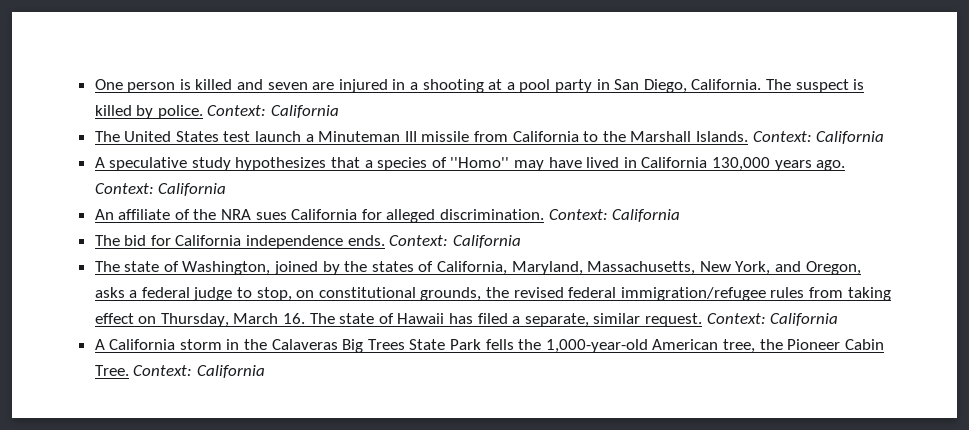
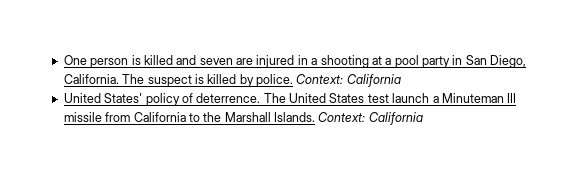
+ United States' policy of deterrence.
- A speculative study hypothesizes that a species of ''Homo'' may have lived in California 130,000 years ago. Context: California
- An affiliate of the NRA sues California for alleged discrimination. Context: California
- The bid for California independence ends. Context: California
- The state of Washington, joined by the states of California, Maryland, Massachusetts, New York, and Oregon, asks a federal judge to stop, on constitutional grounds, the revised federal immigration/refugee rules from taking effect on Thursday, March 16. The state of Hawaii has filed a separate, similar request. Context: California
- A California storm in the Calaveras Big Trees State Park fells the 1,000-year-old American tree, the Pioneer Cabin Tree. Context: California

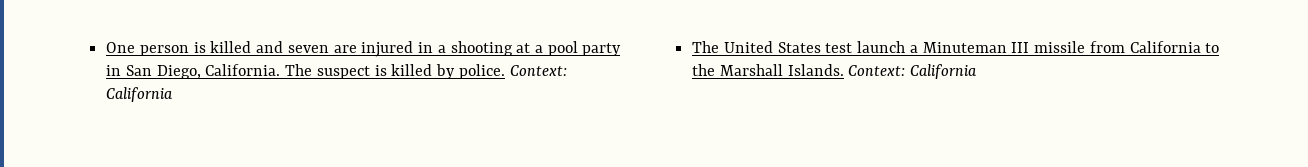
- United States' policy of deterrence.

